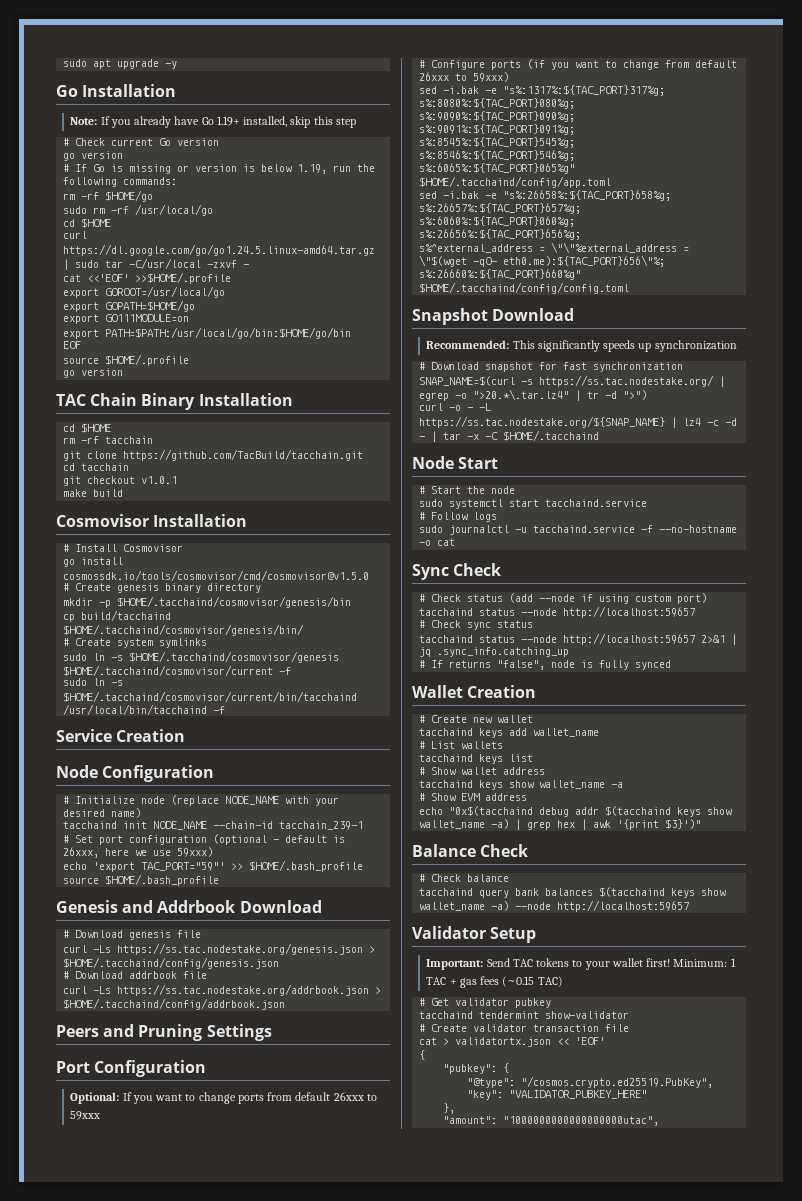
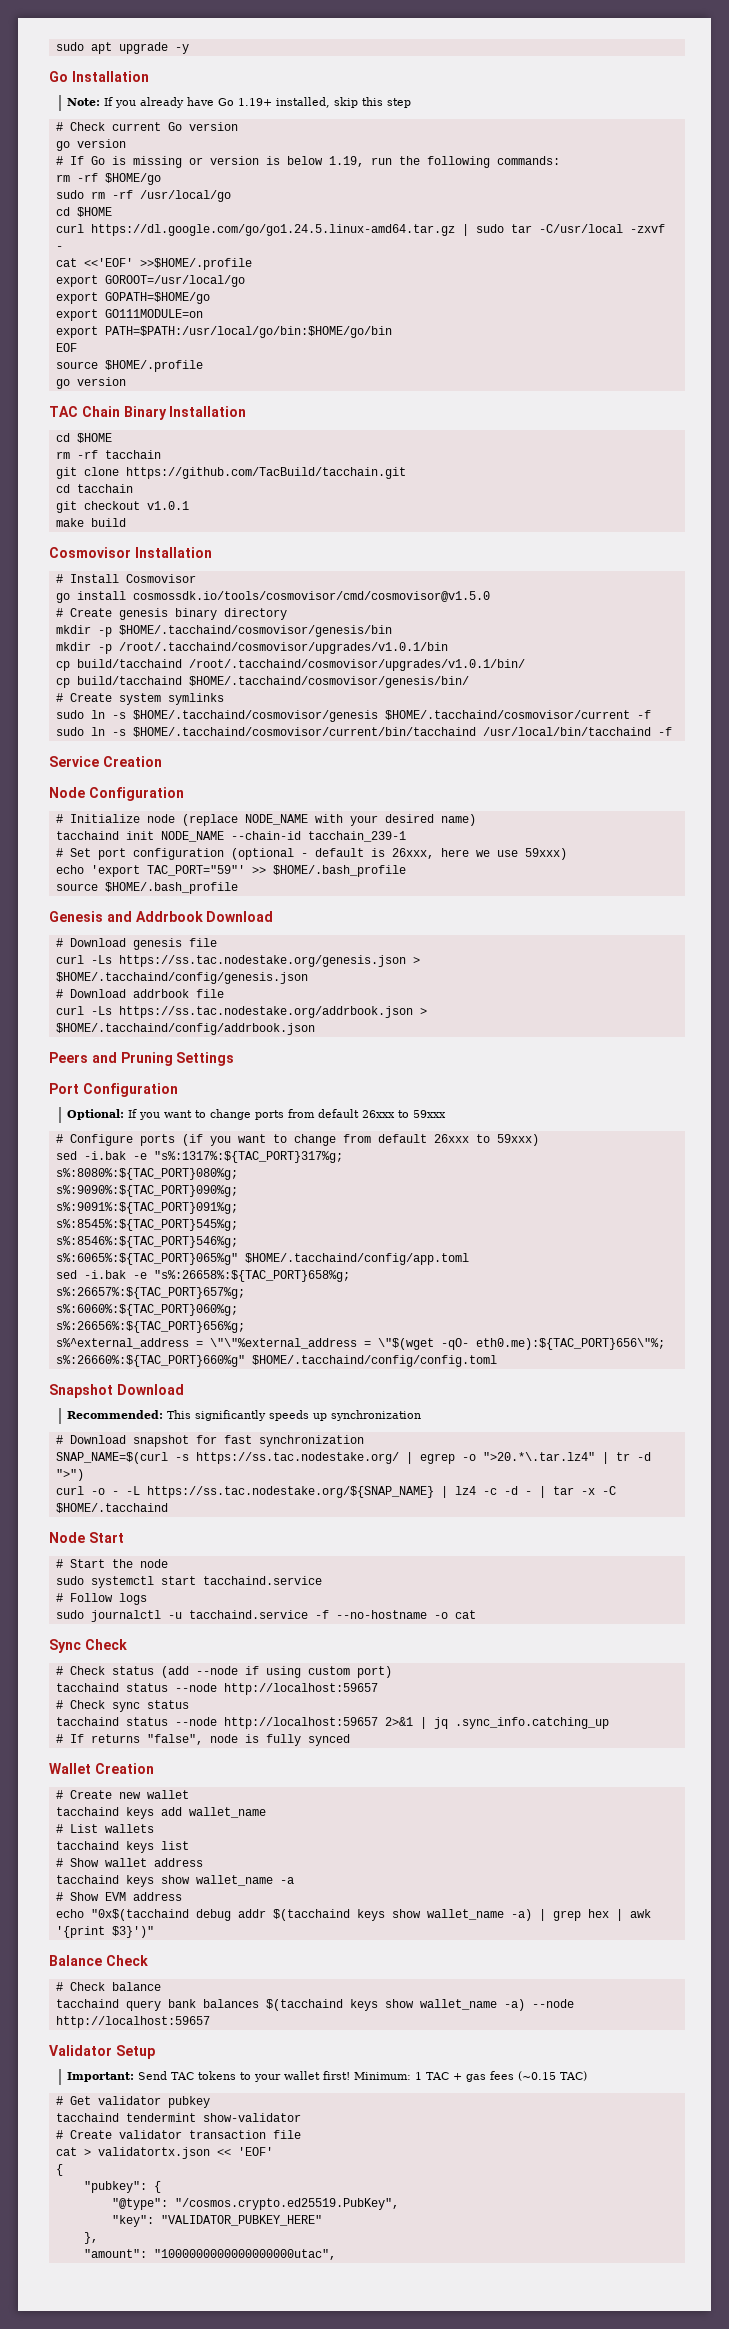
+ mkdir -p /root/.tacchaind/cosmovisor/upgrades/v1.0.1/bin
+ cp build/tacchaind /root/.tacchaind/cosmovisor/upgrades/v1.0.1/bin/

